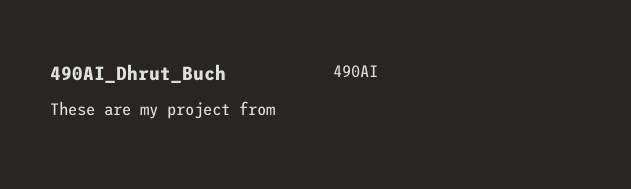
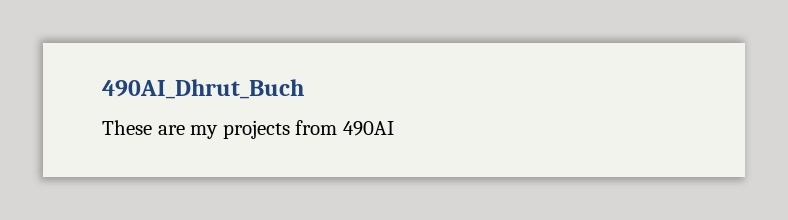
- These are my project from 490AI
+ These are my projects from 490AI

